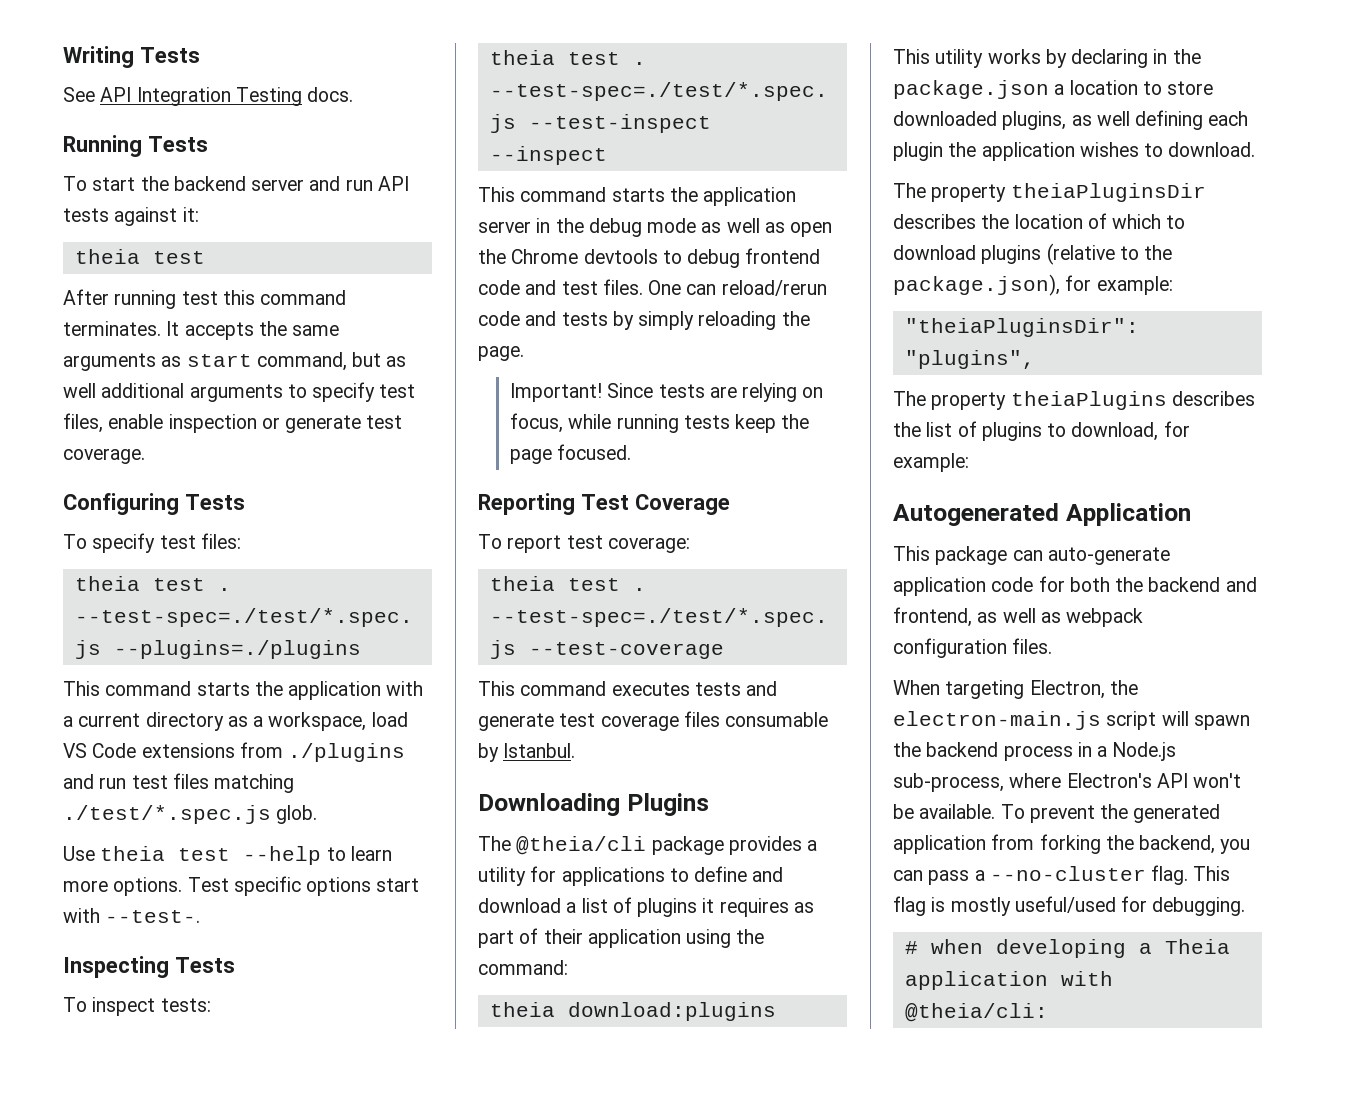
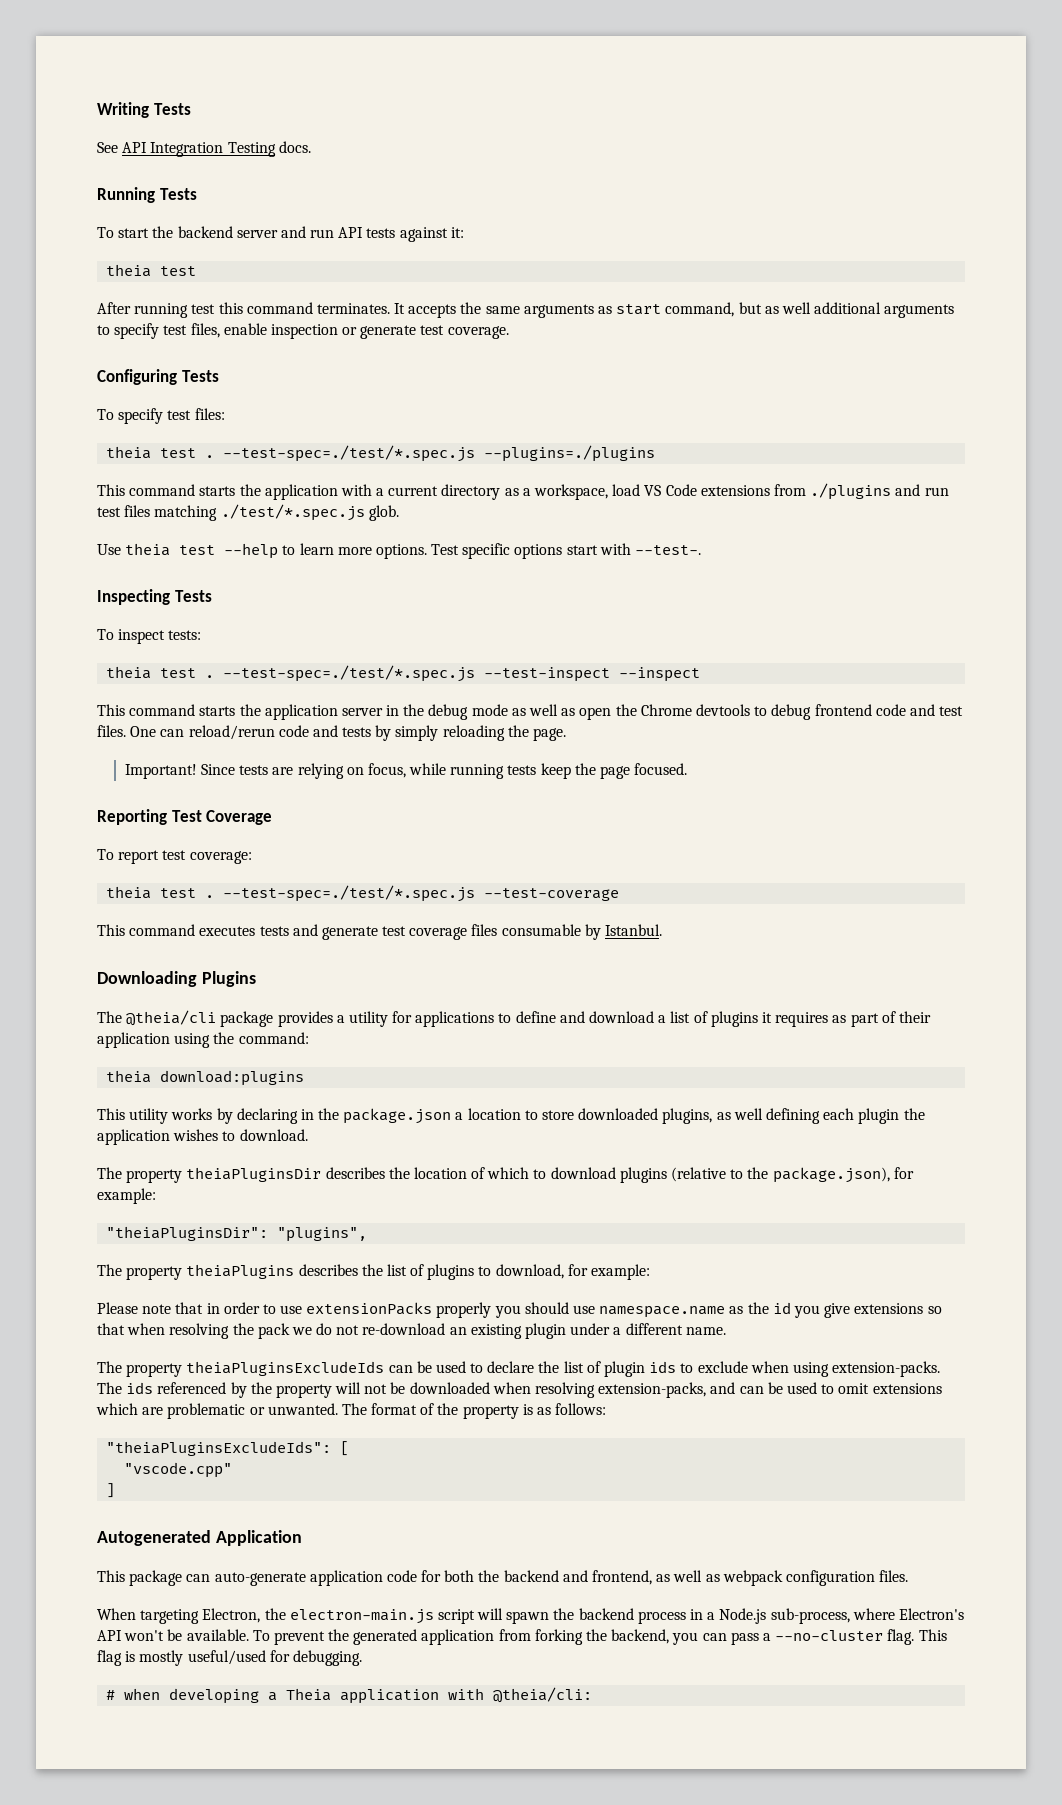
+ Please note that in order to use extensionPacks properly you should use namespace.name as the id you give extensions so that when resolving the pack we do not re-download an existing plugin under a different name.
+ The property theiaPluginsExcludeIds can be used to declare the list of plugin ids to exclude when using extension-packs. The ids referenced by the property will not be downloaded when resolving extension-packs, and can be used to omit extensions which are problematic or unwanted. The format of the property is as follows:
+ "theiaPluginsExcludeIds": [
+ "vscode.cpp"
+ ]

